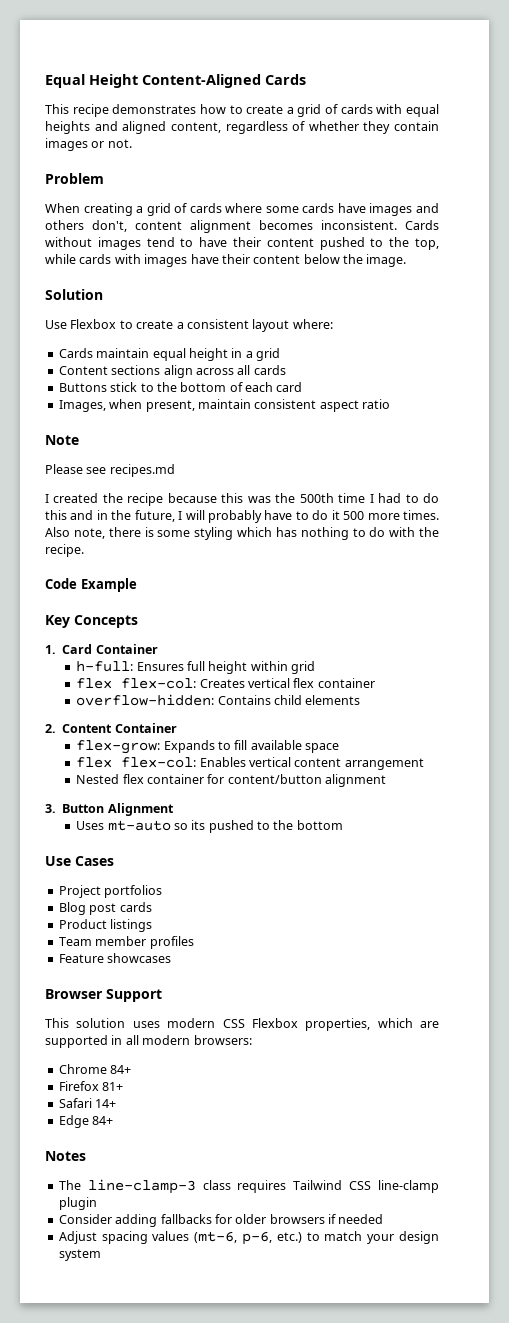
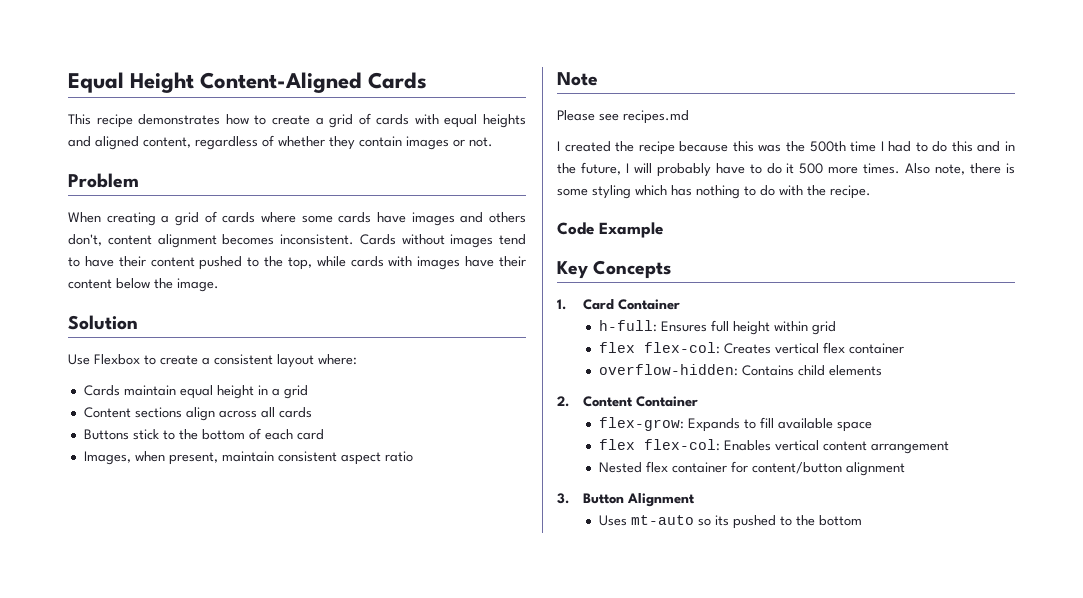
- Use Cases
- Project portfolios
- Blog post cards
- Product listings
- Team member profiles
- Feature showcases
- Browser Support
- This solution uses modern CSS Flexbox properties, which are supported in all modern browsers:
- Chrome 84+
- Firefox 81+
- Safari 14+
- Edge 84+
- Notes
- The line-clamp-3 class requires Tailwind CSS line-clamp plugin
- Consider adding fallbacks for older browsers if needed
- Adjust spacing values (mt-6, p-6, etc.) to match your design system

